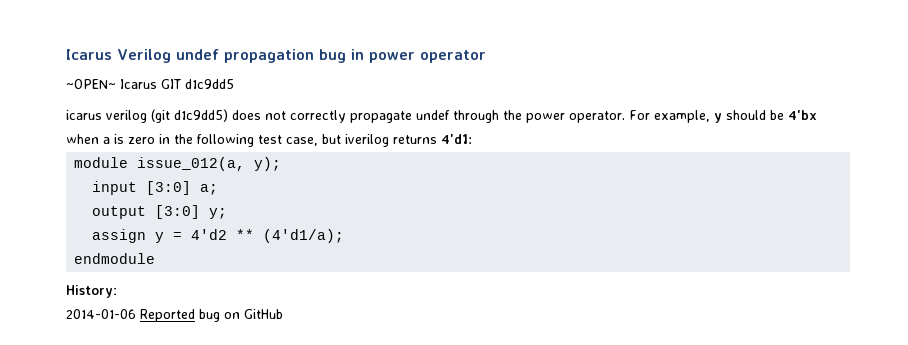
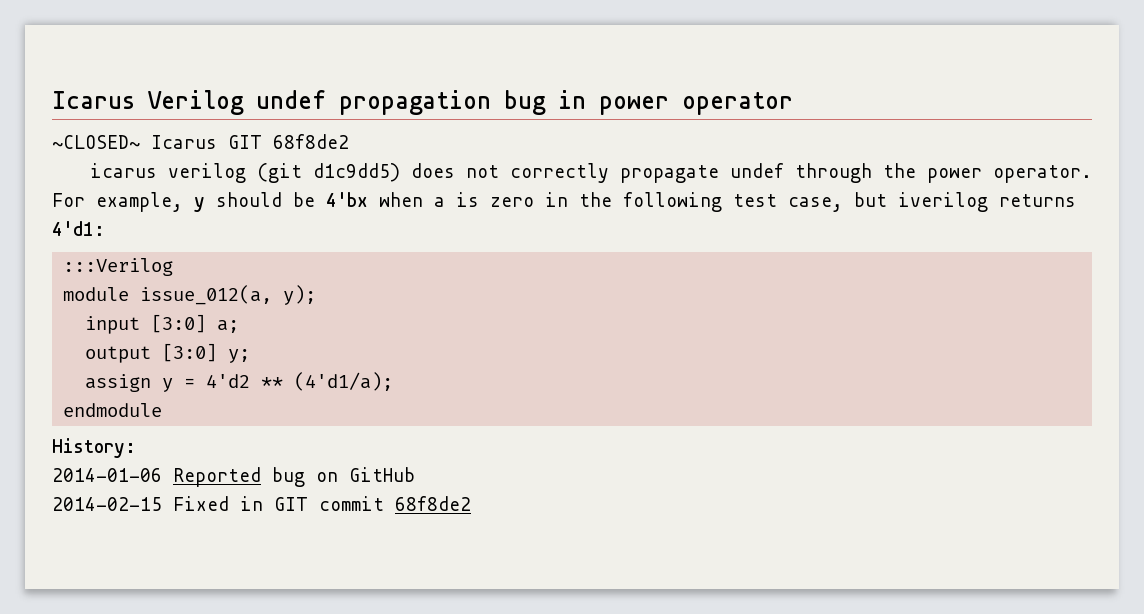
- ~OPEN~ Icarus GIT d1c9dd5
+ ~CLOSED~ Icarus GIT 68f8de2
+ :::Verilog
+ 2014-02-15 Fixed in GIT commit 68f8de2

